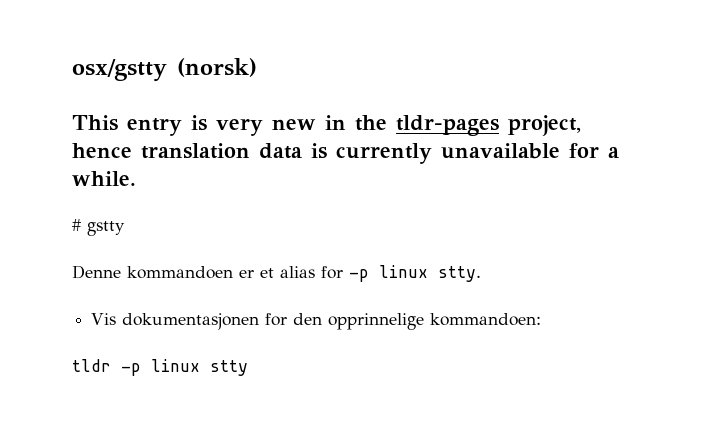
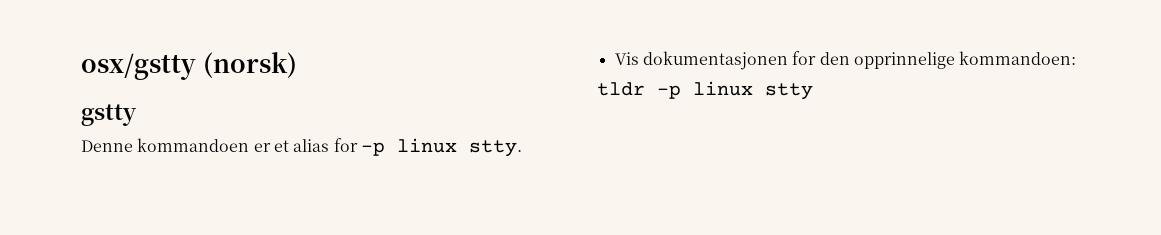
- This entry is very new in the tldr-pages project, hence translation data is currently unavailable for a while.
- # gstty
+ gstty

